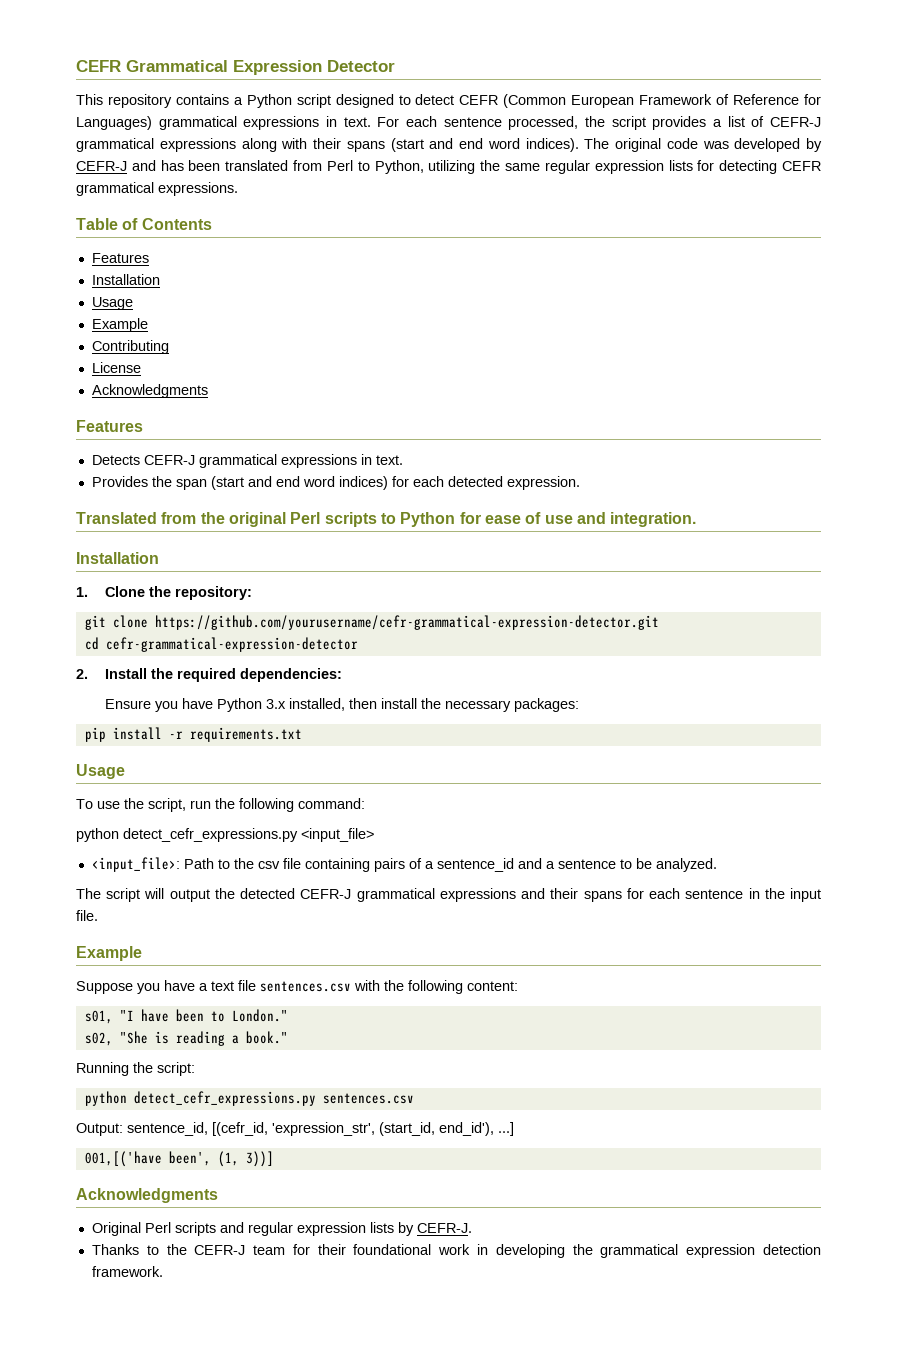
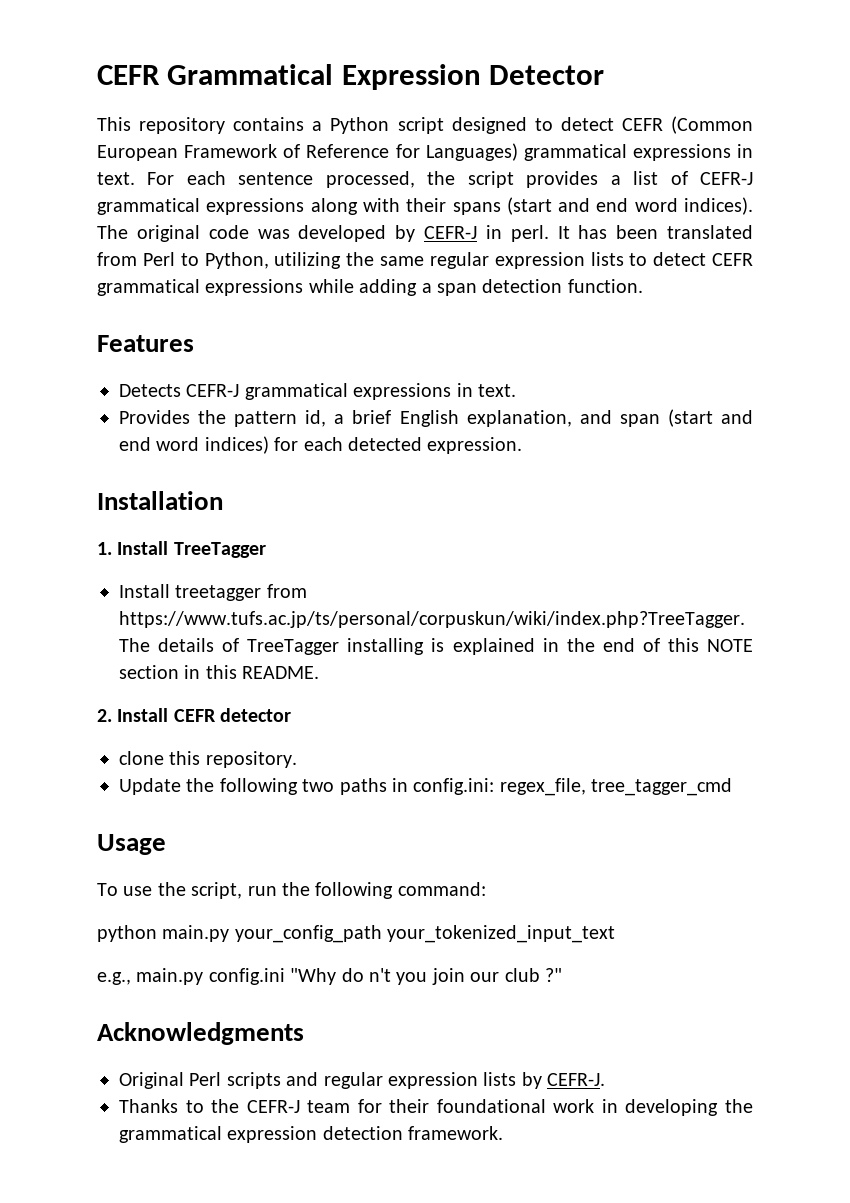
- The original code was developed by CEFR-J and has been translated from Perl to Python, utilizing the same regular expression lists for detecting CEFR grammatical expressions.
- Table of Contents
- Features
- Installation
- Usage
- Example
- Contributing
- License
- Acknowledgments
+ The original code was developed by CEFR-J in perl. It has been translated from Perl to Python, utilizing the same regular expression lists to detect CEFR grammatical expressions while adding a span detection function.
- Provides the span (start and end word indices) for each detected expression.
+ Provides the pattern id, a brief English explanation, and span (start and end word indices) for each detected expression.
- Translated from the original Perl scripts to Python for ease of use and integration.
  Installation
- 1. Clone the repository:
- git clone https://github.com/yourusername/cefr-grammatical-expression-detector.git
- cd cefr-grammatical-expression-detector
- 2. Install the required dependencies:
- Ensure you have Python 3.x installed, then install the necessary packages:
- pip install -r requirements.txt
+ 1. Install TreeTagger
+ Install treetagger from https://www.tufs.ac.jp/ts/personal/corpuskun/wiki/index.php?TreeTagger. The details of TreeTagger installing is explained in the end of this NOTE section in this README.
+ 2. Install CEFR detector
+ clone this repository.
+ Update the following two paths in config.ini: regex_file, tree_tagger_cmd
- python detect_cefr_expressions.py <input_file>
- <input_file>: Path to the csv file containing pairs of a sentence_id and a sentence to be analyzed.
- The script will output the detected CEFR-J grammatical expressions and their spans for each sentence in the input file.
- Example
- Suppose you have a text file sentences.csv with the following content:
- s01, "I have been to London."
- s02, "She is reading a book."
- Running the script:
- python detect_cefr_expressions.py sentences.csv
- Output: sentence_id, [(cefr_id, 'expression_str', (start_id, end_id'), ...]
- 001,[('have been', (1, 3))]
+ python main.py your_config_path your_tokenized_input_text
+ e.g., main.py config.ini "Why do n't you join our club ?"

